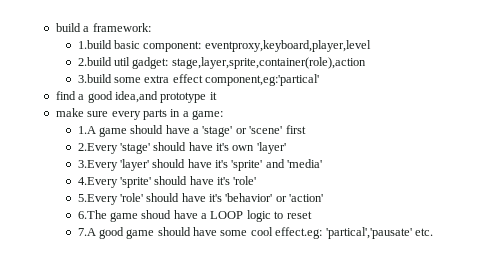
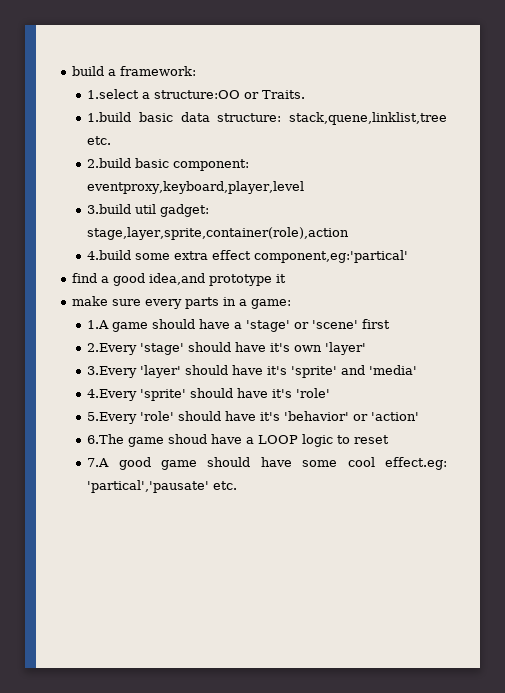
- 1.build basic component: eventproxy,keyboard,player,level
+ 1.select a structure:OO or Traits.
+ 1.build basic data structure: stack,quene,linklist,tree etc.
+ 2.build basic component: eventproxy,keyboard,player,level
- 2.build util gadget: stage,layer,sprite,container(role),action
+ 3.build util gadget: stage,layer,sprite,container(role),action
- 3.build some extra effect component,eg:'partical'
+ 4.build some extra effect component,eg:'partical'

